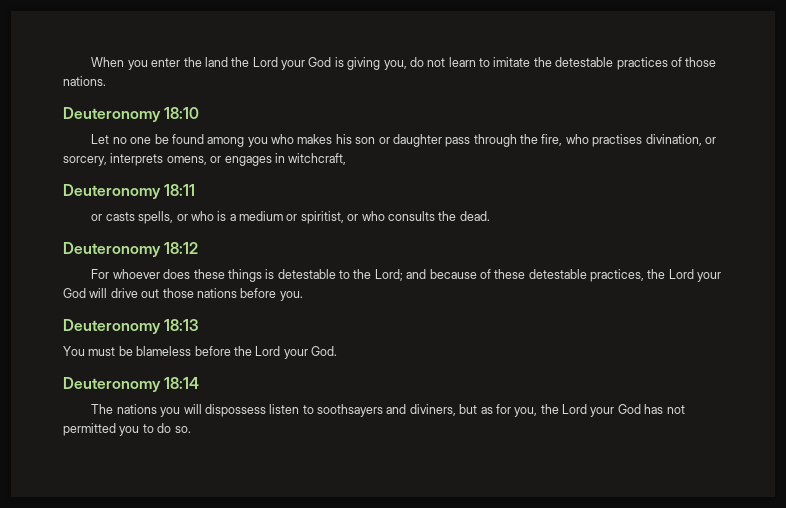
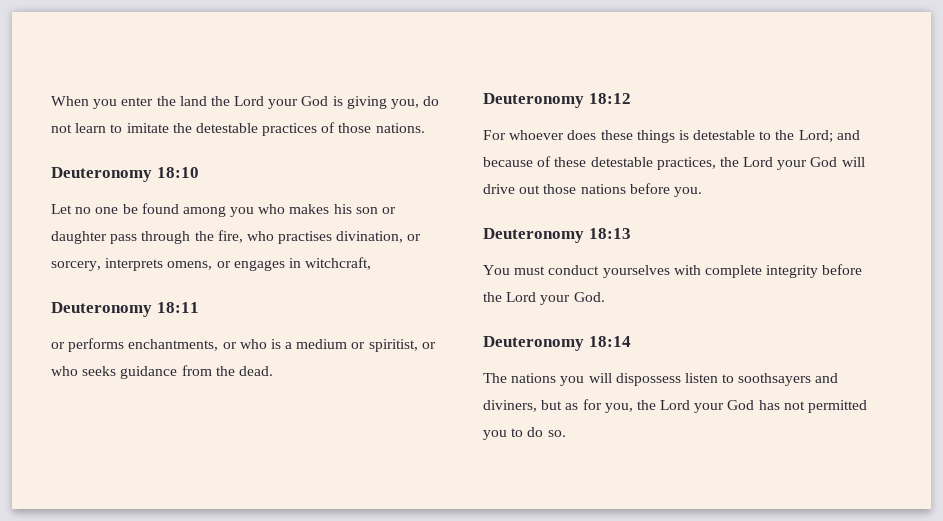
- or casts spells, or who is a medium or spiritist, or who consults the dead.
+ or performs enchantments, or who is a medium or spiritist, or who seeks guidance from the dead.
- You must be blameless before the Lord your God.
+ You must conduct yourselves with complete integrity before the Lord your God.

